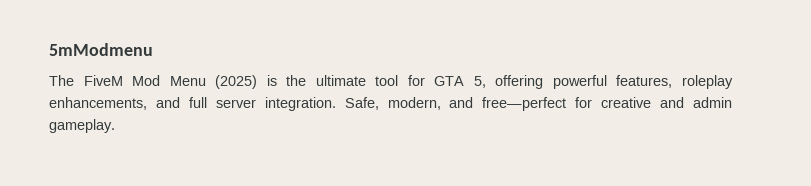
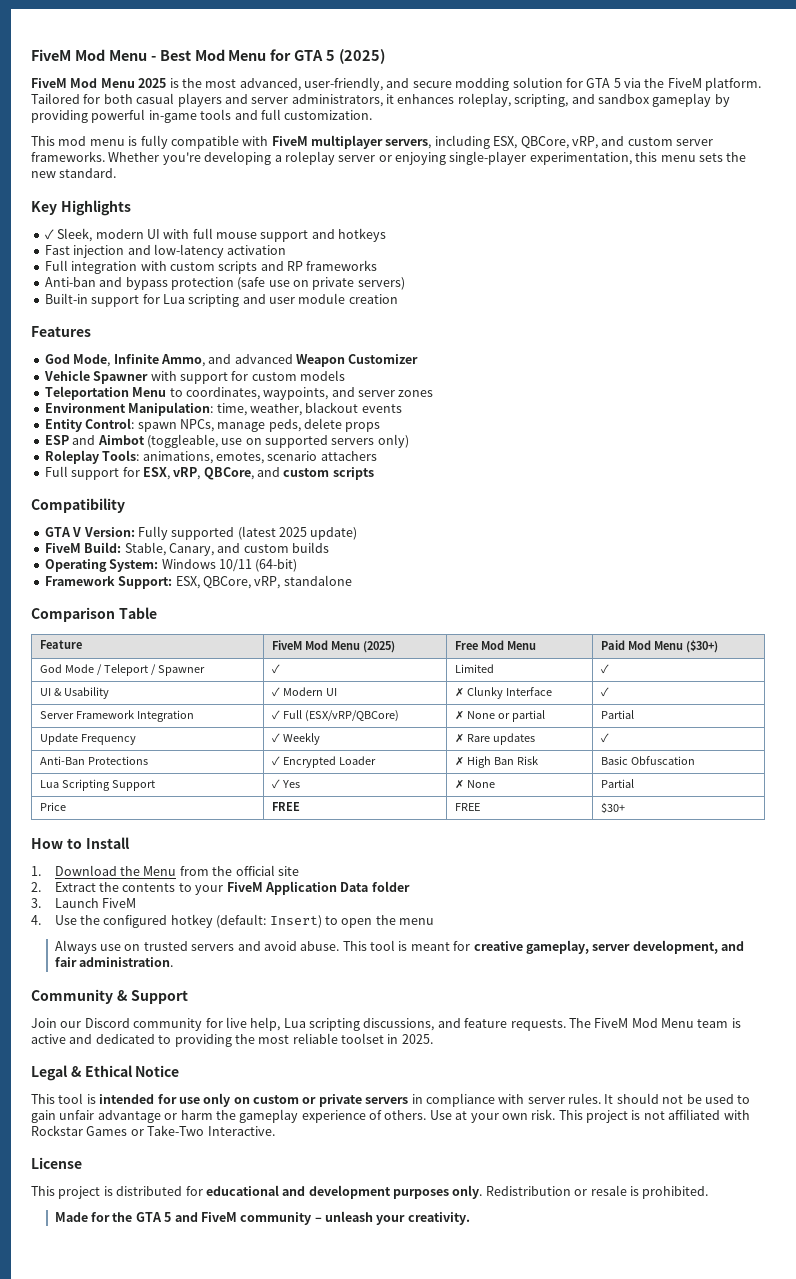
- 5mModmenu
- The FiveM Mod Menu (2025) is the ultimate tool for GTA 5, offering powerful features, roleplay enhancements, and full server integration. Safe, modern, and free—perfect for creative and admin gameplay.
+ FiveM Mod Menu - Best Mod Menu for GTA 5 (2025)
+ FiveM Mod Menu 2025 is the most advanced, user-friendly, and secure modding solution for GTA 5 via the FiveM platform. Tailored for both casual players and server administrators, it enhances roleplay, scripting, and sandbox gameplay by providing powerful in-game tools and full customization.
+ This mod menu is fully compatible with FiveM multiplayer servers, including ESX, QBCore, vRP, and custom server frameworks. Whether you're developing a roleplay server or enjoying single-player experimentation, this menu sets the new standard.
+ Key Highlights
+ ✓ Sleek, modern UI with full mouse support and hotkeys
+ Fast injection and low-latency activation
+ Full integration with custom scripts and RP frameworks
+ Anti-ban and bypass protection (safe use on private servers)
+ Built-in support for Lua scripting and user module creation
+ Features
+ God Mode, Infinite Ammo, and advanced Weapon Customizer
+ Vehicle Spawner with support for custom models
+ Teleportation Menu to coordinates, waypoints, and server zones
+ Environment Manipulation: time, weather, blackout events
+ Entity Control: spawn NPCs, manage peds, delete props
+ ESP and Aimbot (toggleable, use on supported servers only)
+ Roleplay Tools: animations, emotes, scenario attachers
+ Full support for ESX, vRP, QBCore, and custom scripts
+ Compatibility
+ GTA V Version: Fully supported (latest 2025 update)
+ FiveM Build: Stable, Canary, and custom builds
+ Operating System: Windows 10/11 (64-bit)
+ Framework Support: ESX, QBCore, vRP, standalone
+ Comparison Table
+ Feature | FiveM Mod Menu (2025) | Free Mod Menu | Paid Mod Menu ($30+)
+ God Mode / Teleport / Spawner | ✓ | Limited | ✓
+ UI & Usability | ✓ Modern UI | ✗ Clunky Interface | ✓
+ Server Framework Integration | ✓ Full (ESX/vRP/QBCore) | ✗ None or partial | Partial
+ Update Frequency | ✓ Weekly | ✗ Rare updates | ✓
+ Anti-Ban Protections | ✓ Encrypted Loader | ✗ High Ban Risk | Basic Obfuscation
+ Lua Scripting Support | ✓ Yes | ✗ None | Partial
+ Price | FREE | FREE | $30+
+ How to Install
+ 1. Download the Menu from the official site
+ 2. Extract the contents to your FiveM Application Data folder
+ 3. Launch FiveM
+ 4. Use the configured hotkey (default: Insert) to open the menu
+ Always use on trusted servers and avoid abuse. This tool is meant for creative gameplay, server development, and fair administration.
+ Community & Support
+ Join our Discord community for live help, Lua scripting discussions, and feature requests. The FiveM Mod Menu team is active and dedicated to providing the most reliable toolset in 2025.
+ Legal & Ethical Notice
+ This tool is intended for use only on custom or private servers in compliance with server rules. It should not be used to gain unfair advantage or harm the gameplay experience of others. Use at your own risk. This project is not affiliated with Rockstar Games or Take-Two Interactive.
+ License
+ This project is distributed for educational and development purposes only. Redistribution or resale is prohibited.
+ Made for the GTA 5 and FiveM community – unleash your creativity.

